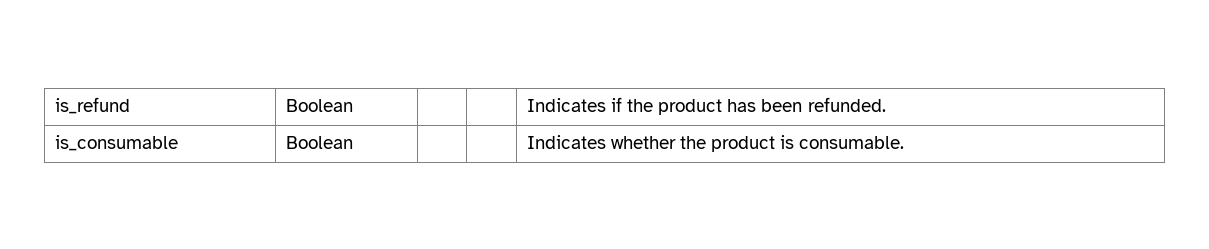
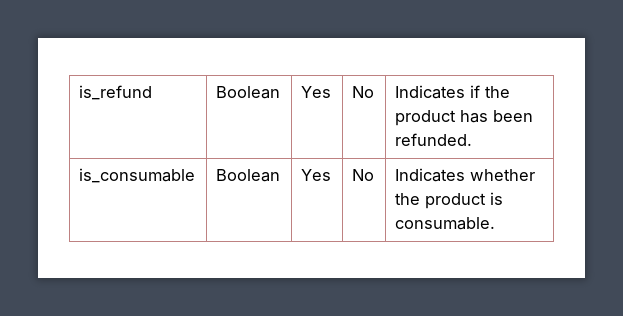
- is_refund | Boolean | | | Indicates if the product has been refunded.
+ is_refund | Boolean | Yes | No | Indicates if the product has been refunded.
- is_consumable | Boolean | | | Indicates whether the product is consumable.
+ is_consumable | Boolean | Yes | No | Indicates whether the product is consumable.

